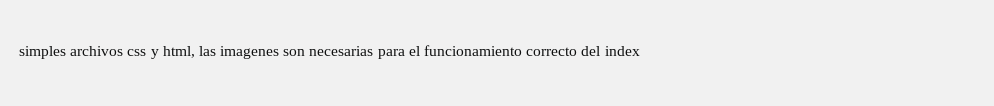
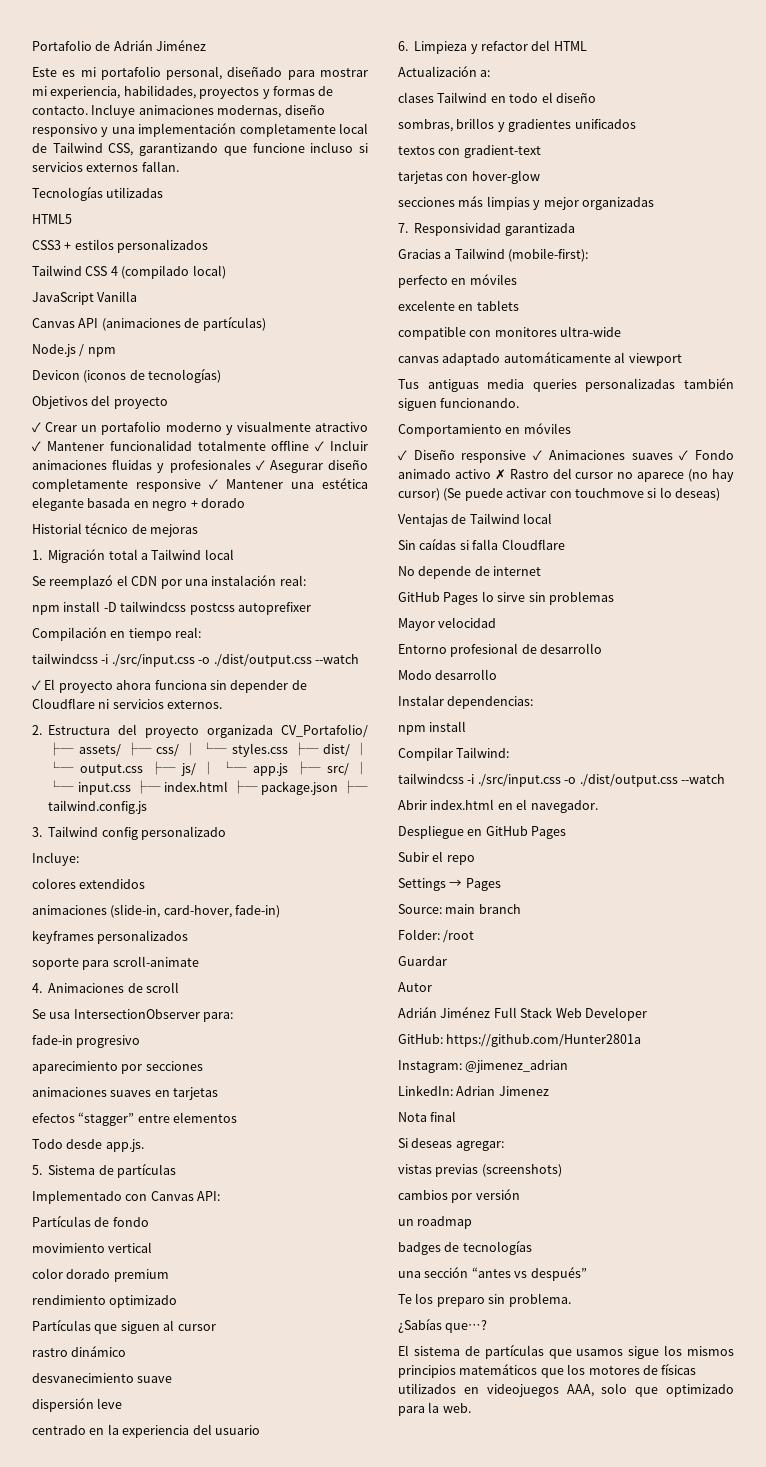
- simples archivos css y html, las imagenes son necesarias para el funcionamiento correcto del index
+ Portafolio de Adrián Jiménez
+ Este es mi portafolio personal, diseñado para mostrar mi experiencia, habilidades, proyectos y formas de contacto. Incluye animaciones modernas, diseño responsivo y una implementación completamente local de Tailwind CSS, garantizando que funcione incluso si servicios externos fallan.
+ Tecnologías utilizadas
+ HTML5
+ CSS3 + estilos personalizados
+ Tailwind CSS 4 (compilado local)
+ JavaScript Vanilla
+ Canvas API (animaciones de partículas)
+ Node.js / npm
+ Devicon (iconos de tecnologías)
+ Objetivos del proyecto
+ ✓ Crear un portafolio moderno y visualmente atractivo ✓ Mantener funcionalidad totalmente offline ✓ Incluir animaciones fluidas y profesionales ✓ Asegurar diseño completamente responsive ✓ Mantener una estética elegante basada en negro + dorado
+ Historial técnico de mejoras
+ 1. Migración total a Tailwind local
+ Se reemplazó el CDN por una instalación real:
+ npm install -D tailwindcss postcss autoprefixer
+ Compilación en tiempo real:
+ tailwindcss -i ./src/input.css -o ./dist/output.css --watch
+ ✓ El proyecto ahora funciona sin depender de Cloudflare ni servicios externos.
+ 2. Estructura del proyecto organizada CV_Portafolio/ ├─ assets/ ├─ css/ │ └─ styles.css ├─ dist/ │ └─ output.css ├─ js/ │ └─ app.js ├─ src/ │ └─ input.css ├─ index.html ├─ package.json ├─ tailwind.config.js
+ 3. Tailwind config personalizado
+ Incluye:
+ colores extendidos
+ animaciones (slide-in, card-hover, fade-in)
+ keyframes personalizados
+ soporte para scroll-animate
+ 4. Animaciones de scroll
+ Se usa IntersectionObserver para:
+ fade-in progresivo
+ aparecimiento por secciones
+ animaciones suaves en tarjetas
+ efectos “stagger” entre elementos
+ Todo desde app.js.
+ 5. Sistema de partículas
+ Implementado con Canvas API:
+ Partículas de fondo
+ movimiento vertical
+ color dorado premium
+ rendimiento optimizado
+ Partículas que siguen al cursor
+ rastro dinámico
+ desvanecimiento suave
+ dispersión leve
+ centrado en la experiencia del usuario
+ 6. Limpieza y refactor del HTML
+ Actualización a:
+ clases Tailwind en todo el diseño
+ sombras, brillos y gradientes unificados
+ textos con gradient-text
+ tarjetas con hover-glow
+ secciones más limpias y mejor organizadas
+ 7. Responsividad garantizada
+ Gracias a Tailwind (mobile-first):
+ perfecto en móviles
+ excelente en tablets
+ compatible con monitores ultra-wide
+ canvas adaptado automáticamente al viewport
+ Tus antiguas media queries personalizadas también siguen funcionando.
+ Comportamiento en móviles
+ ✓ Diseño responsive ✓ Animaciones suaves ✓ Fondo animado activo ✗ Rastro del cursor no aparece (no hay cursor) (Se puede activar con touchmove si lo deseas)
+ Ventajas de Tailwind local
+ Sin caídas si falla Cloudflare
+ No depende de internet
+ GitHub Pages lo sirve sin problemas
+ Mayor velocidad
+ Entorno profesional de desarrollo
+ Modo desarrollo
+ Instalar dependencias:
+ npm install
+ Compilar Tailwind:
+ tailwindcss -i ./src/input.css -o ./dist/output.css --watch
+ Abrir index.html en el navegador.
+ Despliegue en GitHub Pages
+ Subir el repo
+ Settings → Pages
+ Source: main branch
+ Folder: /root
+ Guardar
+ Autor
+ Adrián Jiménez Full Stack Web Developer
+ GitHub: https://github.com/Hunter2801a
+ Instagram: @jimenez_adrian
+ LinkedIn: Adrian Jimenez
+ Nota final
+ Si deseas agregar:
+ vistas previas (screenshots)
+ cambios por versión
+ un roadmap
+ badges de tecnologías
+ una sección “antes vs después”
+ Te los preparo sin problema.
+ ¿Sabías que…?
+ El sistema de partículas que usamos sigue los mismos principios matemáticos que los motores de físicas utilizados en videojuegos AAA, solo que optimizado para la web.

